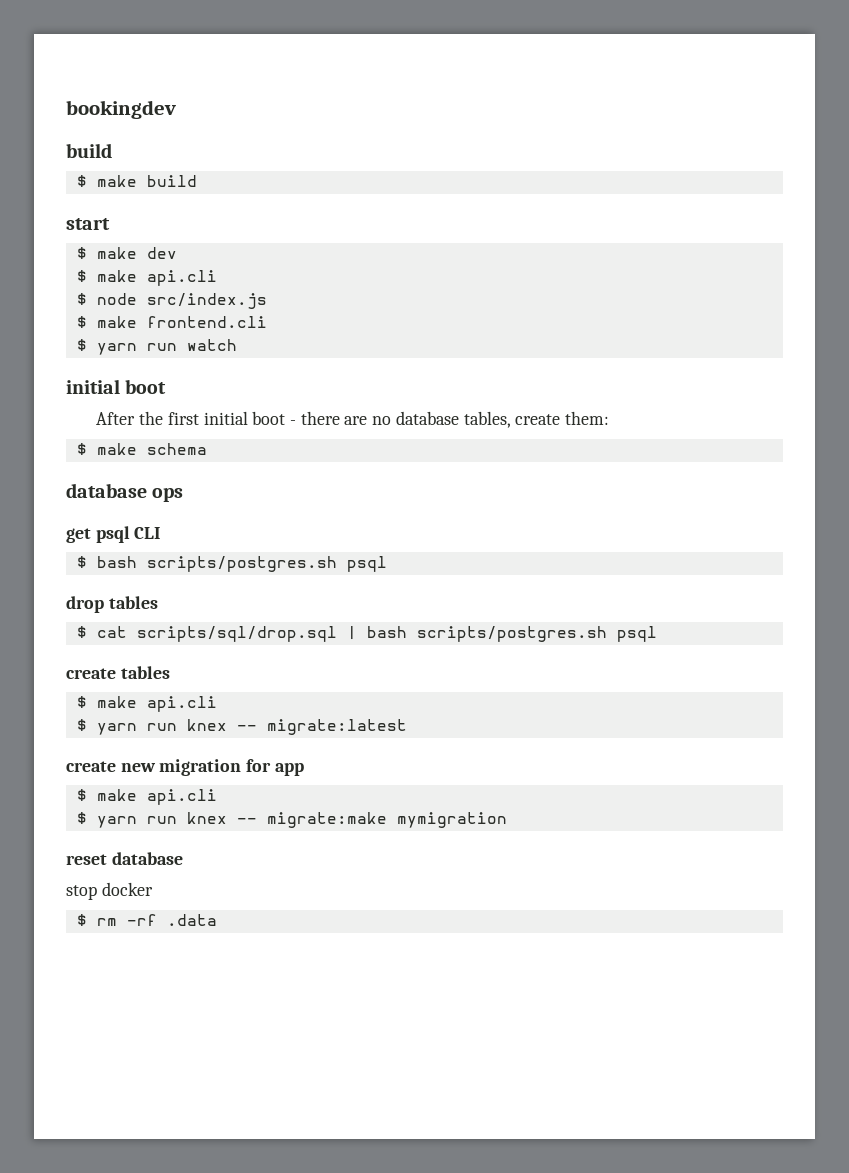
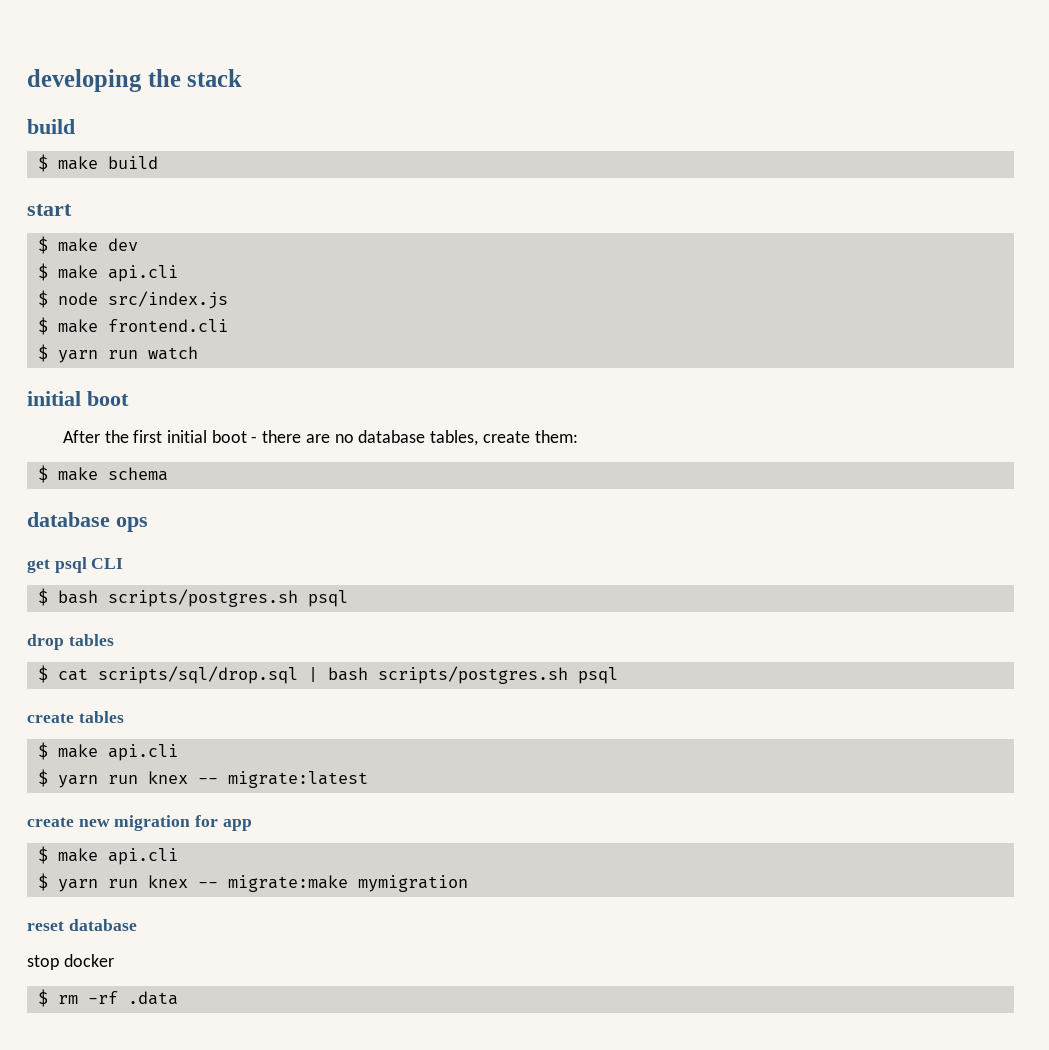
- bookingdev
+ developing the stack

